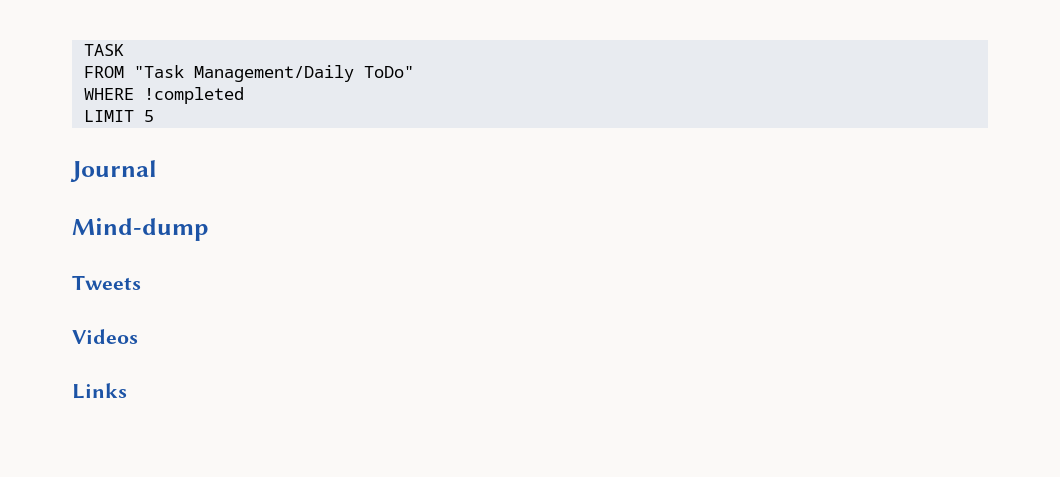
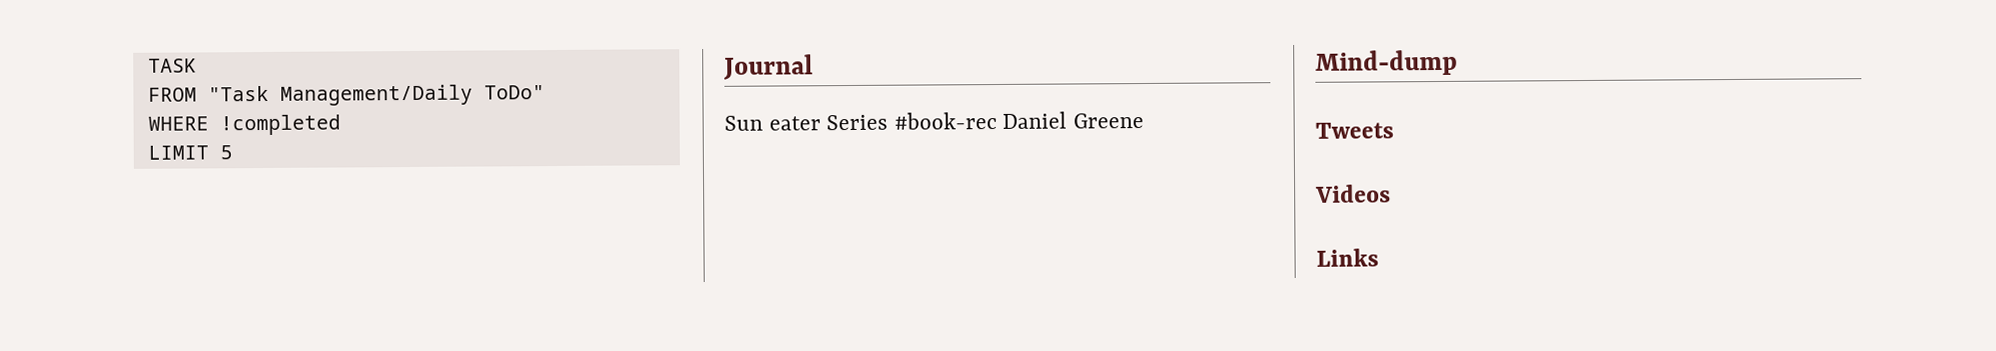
+ Sun eater Series #book-rec Daniel Greene

